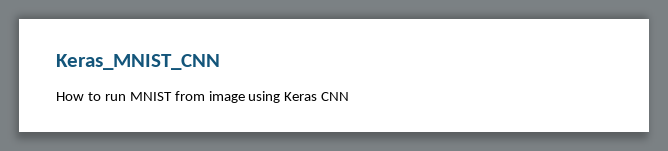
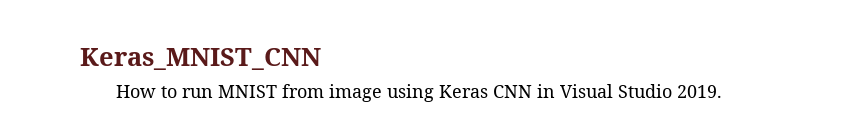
- How to run MNIST from image using Keras CNN
+ How to run MNIST from image using Keras CNN in Visual Studio 2019.

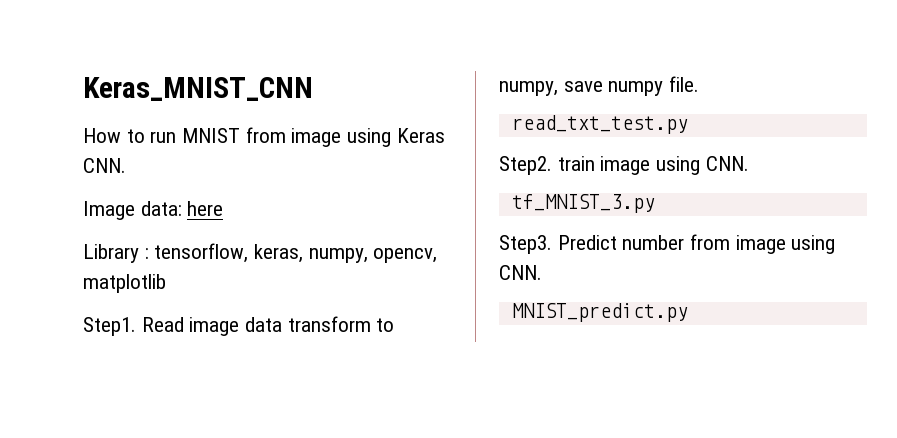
- How to run MNIST from image using Keras CNN in Visual Studio 2019.
+ How to run MNIST from image using Keras CNN.
+ Image data: here
+ Library : tensorflow, keras, numpy, opencv, matplotlib
+ Step1. Read image data transform to numpy, save numpy file.
+ read_txt_test.py
+ Step2. train image using CNN.
+ tf_MNIST_3.py
+ Step3. Predict number from image using CNN.
+ MNIST_predict.py

